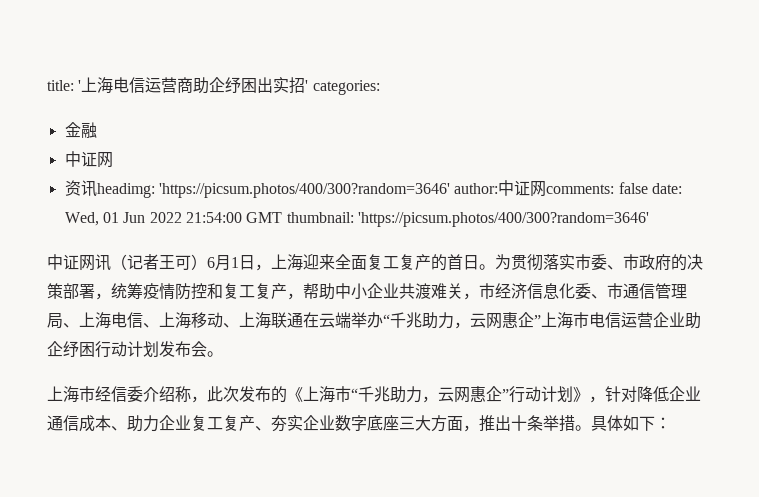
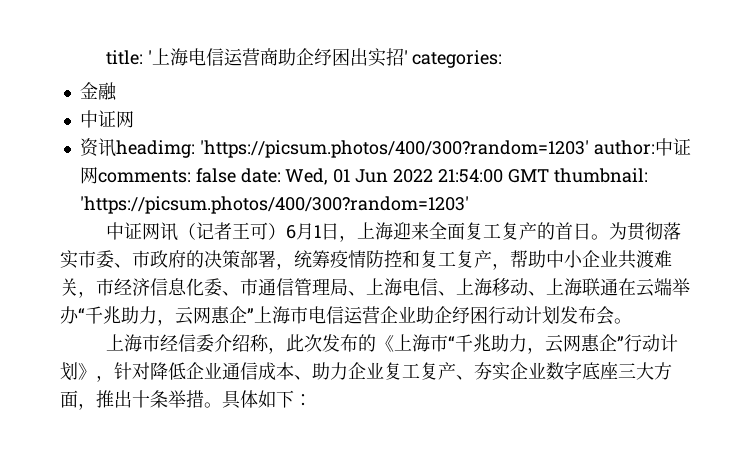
- 资讯headimg: 'https://picsum.photos/400/300?random=3646' author:中证网comments: false date: Wed, 01 Jun 2022 21:54:00 GMT thumbnail: 'https://picsum.photos/400/300?random=3646'
+ 资讯headimg: 'https://picsum.photos/400/300?random=1203' author:中证网comments: false date: Wed, 01 Jun 2022 21:54:00 GMT thumbnail: 'https://picsum.photos/400/300?random=1203'

